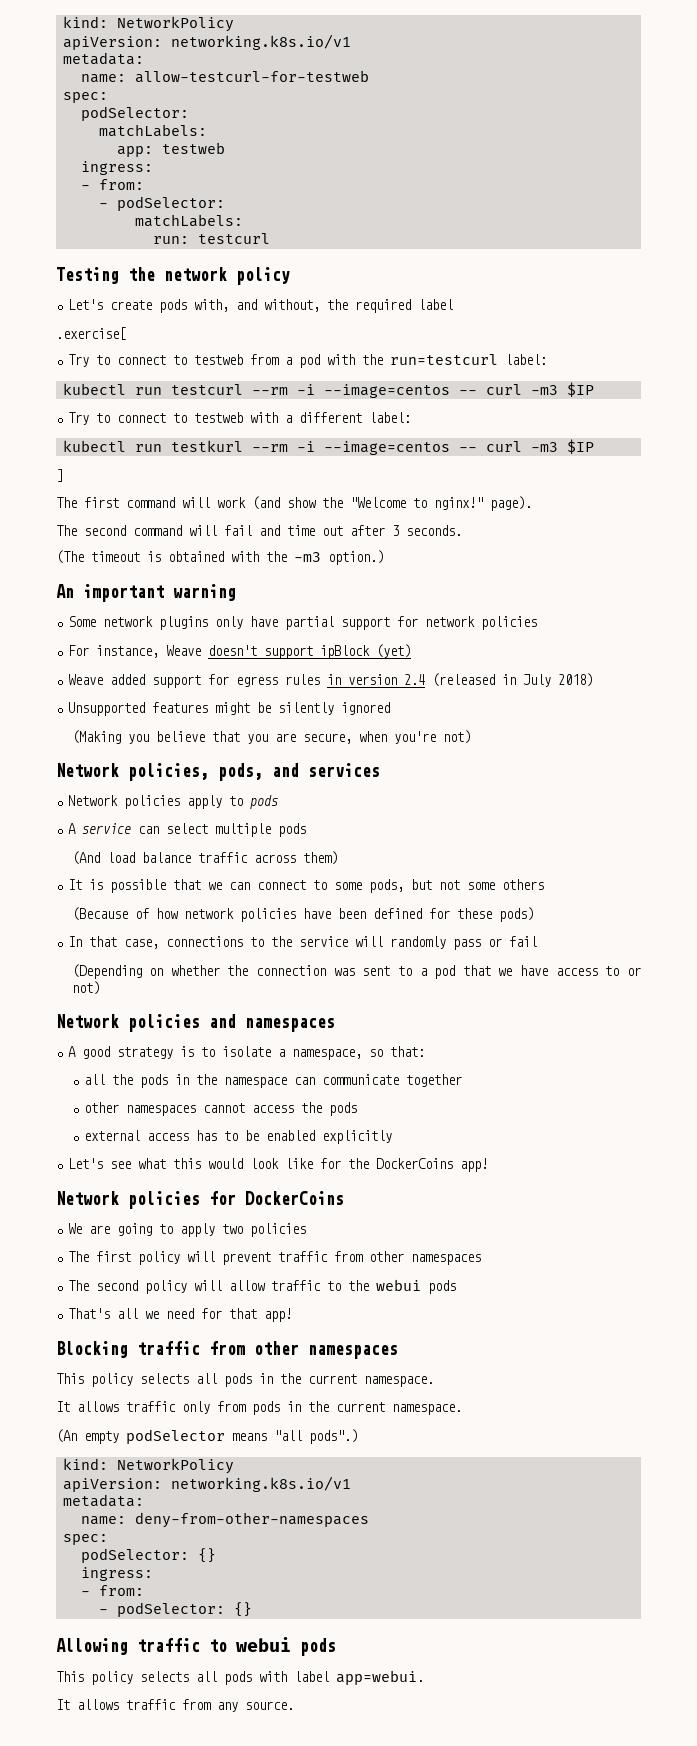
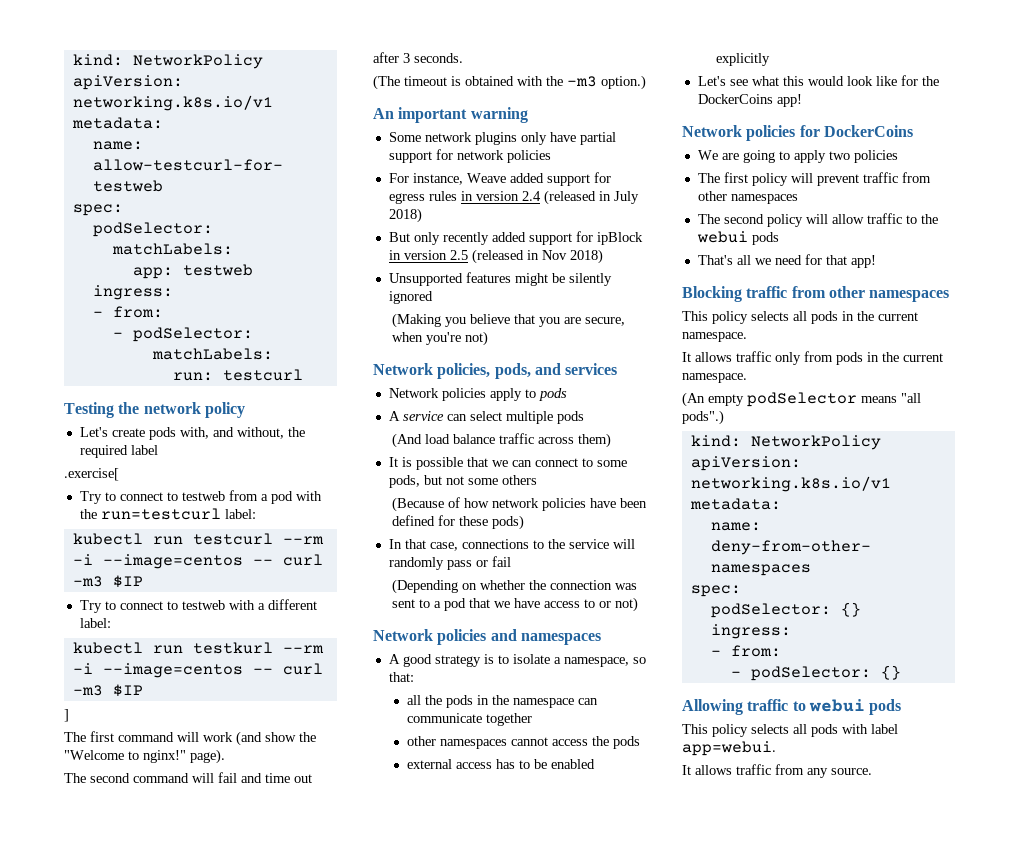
- For instance, Weave doesn't support ipBlock (yet)
- Weave added support for egress rules in version 2.4 (released in July 2018)
+ For instance, Weave added support for egress rules in version 2.4 (released in July 2018)
+ But only recently added support for ipBlock in version 2.5 (released in Nov 2018)

